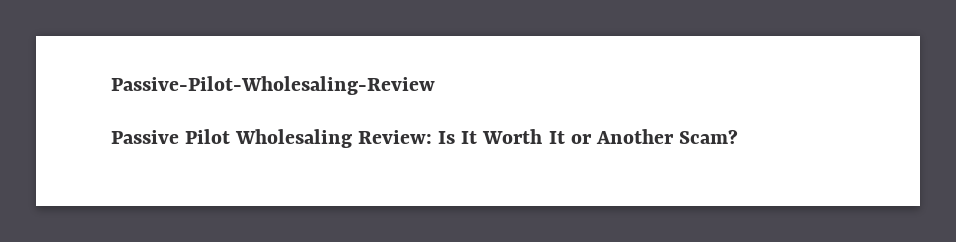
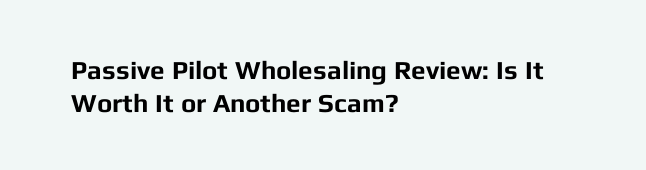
- Passive-Pilot-Wholesaling-Review

